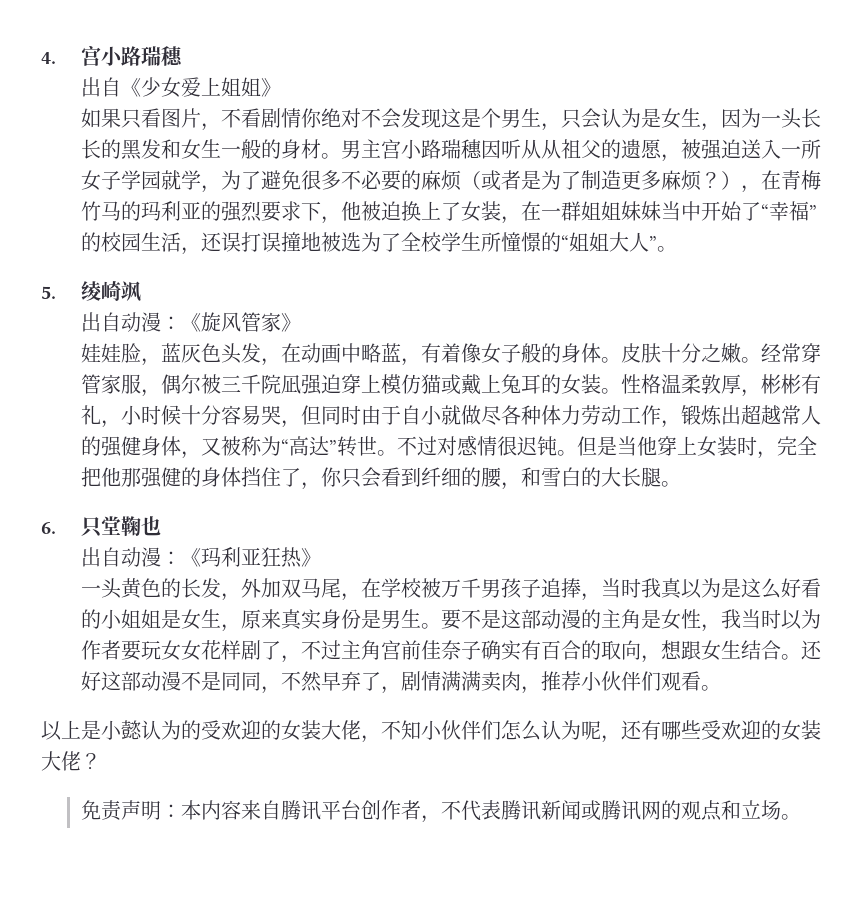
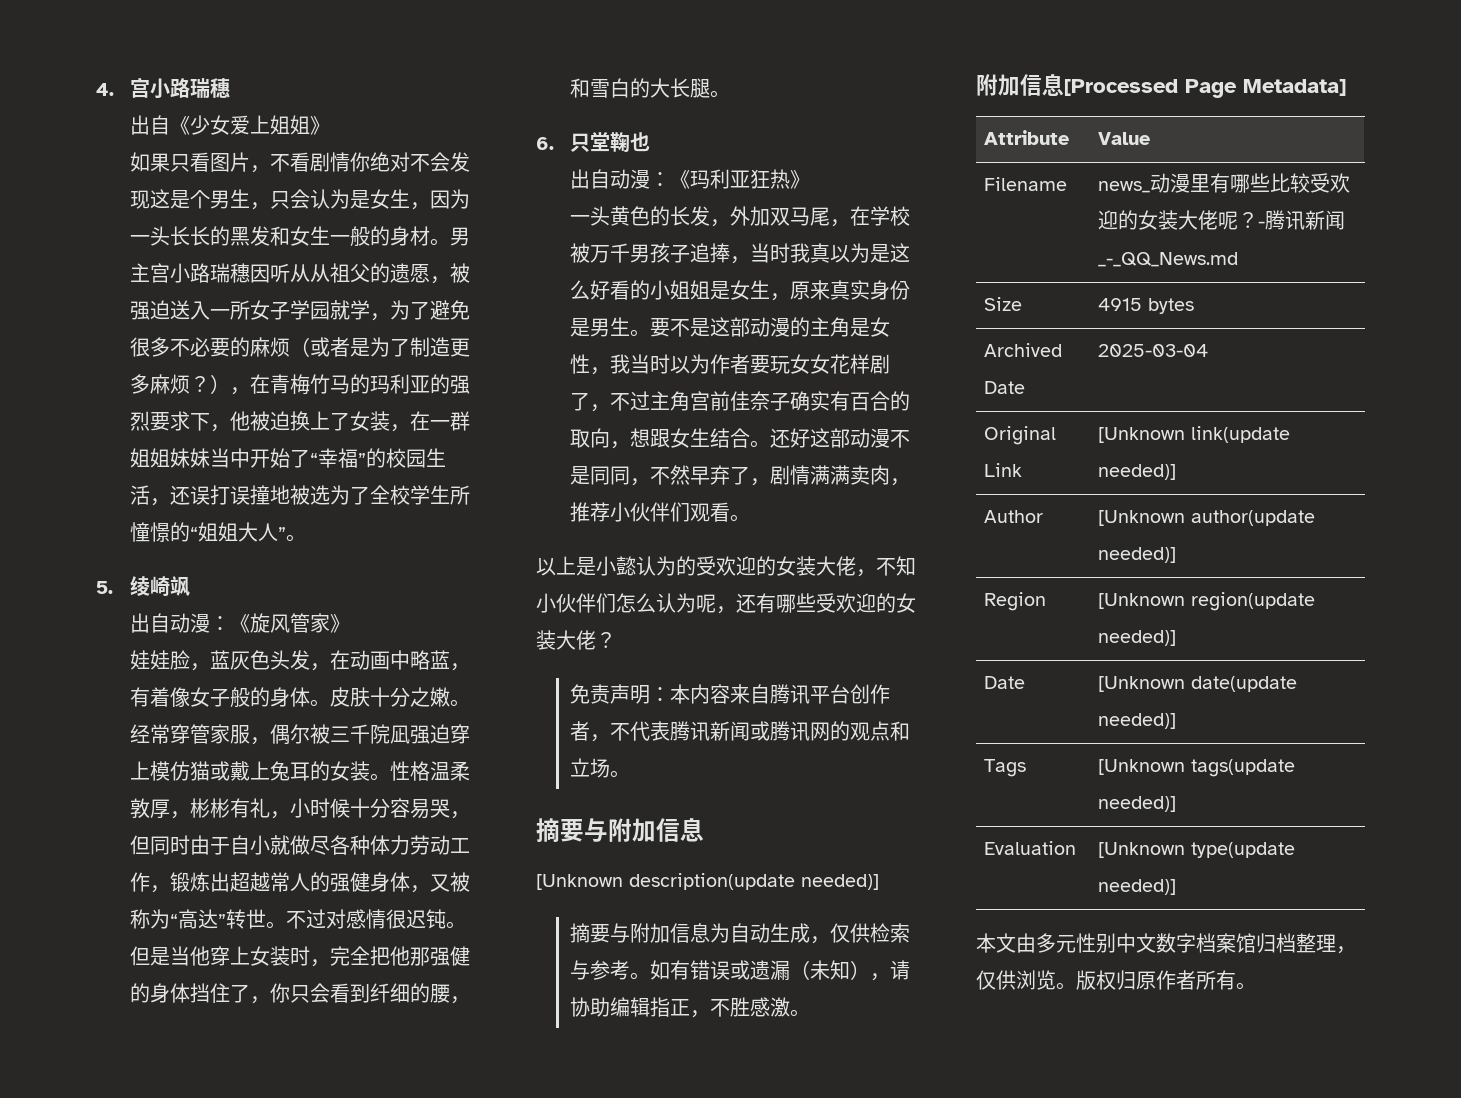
  免责声明：本内容来自腾讯平台创作者，不代表腾讯新闻或腾讯网的观点和立场。
+ 摘要与附加信息
+ [Unknown description(update needed)]
+ 摘要与附加信息为自动生成，仅供检索与参考。如有错误或遗漏（未知），请协助编辑指正，不胜感激。
+ 附加信息[Processed Page Metadata]
+ Attribute | Value
+ Filename | news_动漫里有哪些比较受欢迎的女装大佬呢？-腾讯新闻_-_QQ_News.md
+ Size | 4915 bytes
+ Archived Date | 2025-03-04
+ Original Link | [Unknown link(update needed)]
+ Author | [Unknown author(update needed)]
+ Region | [Unknown region(update needed)]
+ Date | [Unknown date(update needed)]
+ Tags | [Unknown tags(update needed)]
+ Evaluation | [Unknown type(update needed)]
+ 本文由多元性别中文数字档案馆归档整理，仅供浏览。版权归原作者所有。

